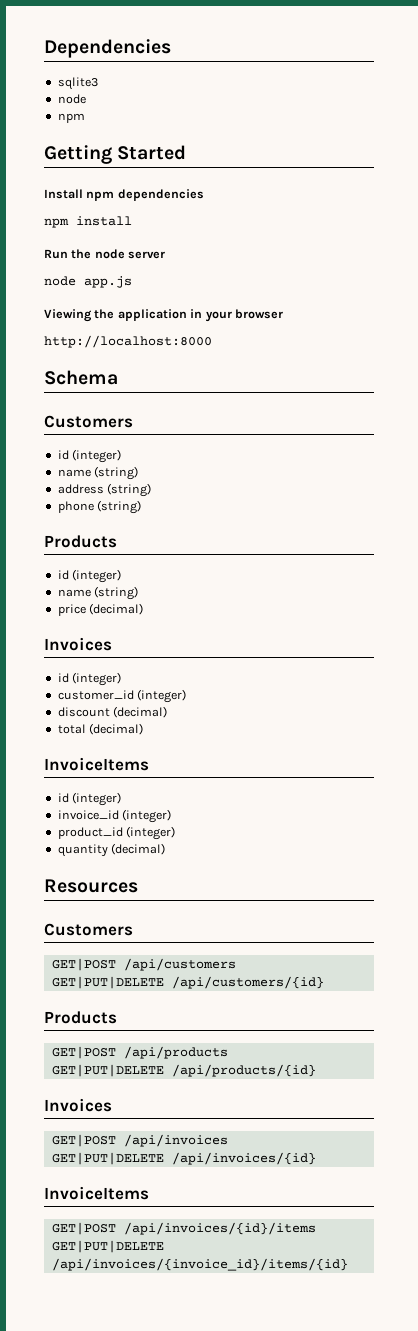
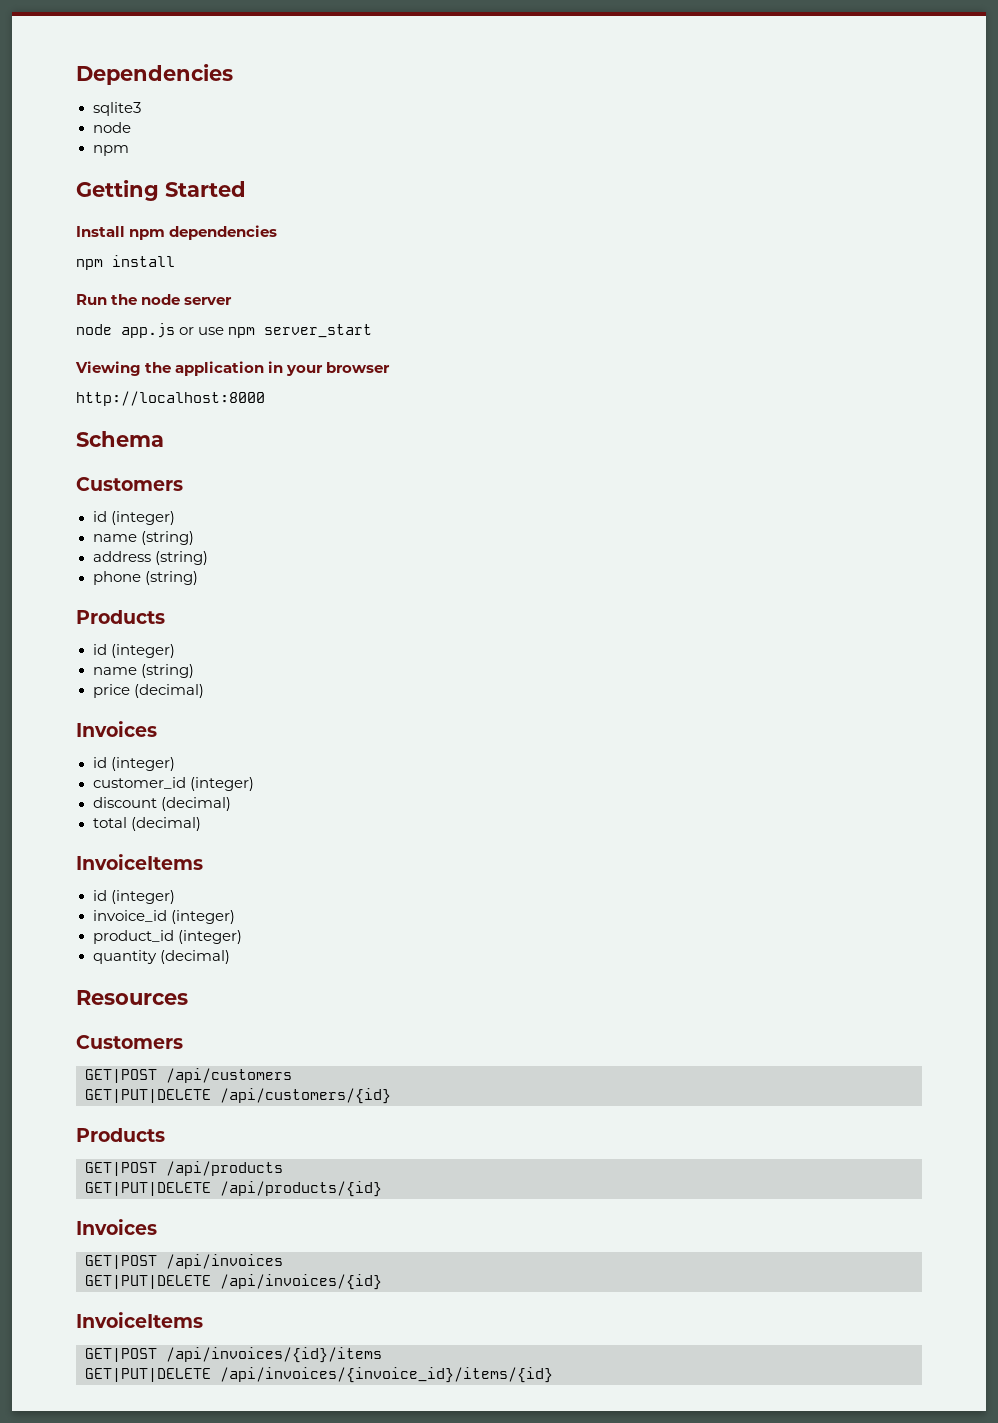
- node app.js
+ node app.js or use npm server_start

